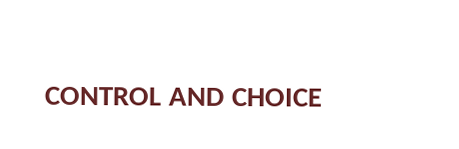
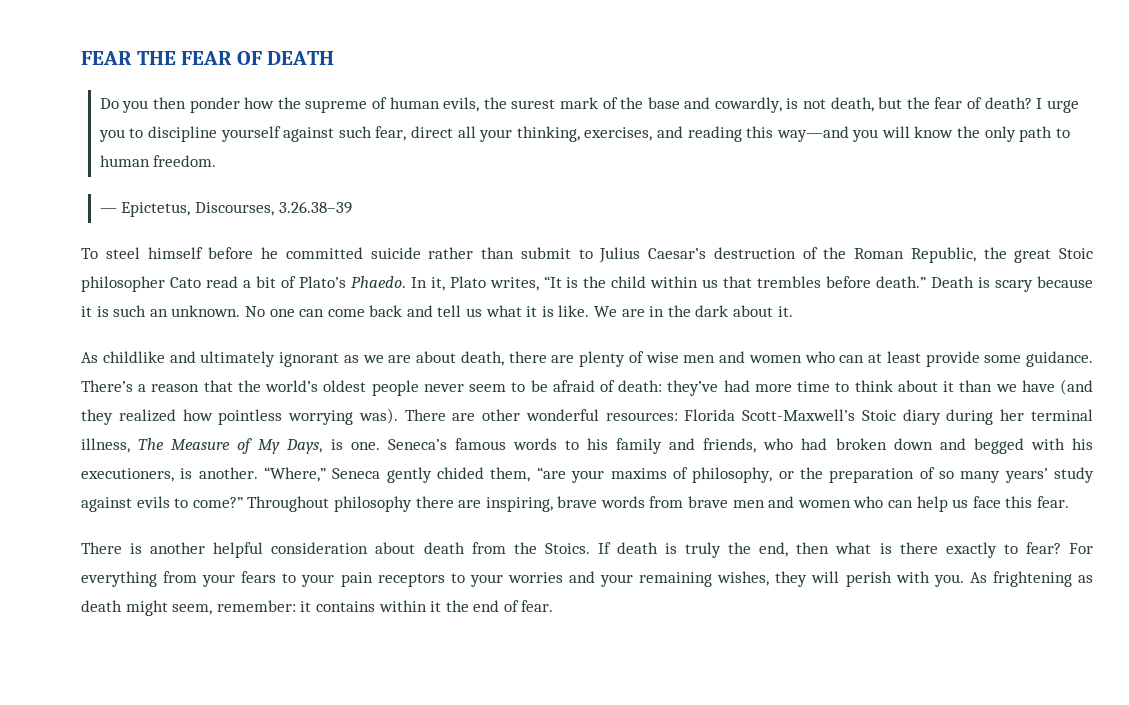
- CONTROL AND CHOICE
+ FEAR THE FEAR OF DEATH
+ Do you then ponder how the supreme of human evils, the surest mark of the base and cowardly, is not death, but the fear of death? I urge you to discipline yourself against such fear, direct all your thinking, exercises, and reading this way—and you will know the only path to human freedom.
+ — Epictetus, Discourses, 3.26.38–39
+ To steel himself before he committed suicide rather than submit to Julius Caesar’s destruction of the Roman Republic, the great Stoic philosopher Cato read a bit of Plato’s Phaedo. In it, Plato writes, “It is the child within us that trembles before death.” Death is scary because it is such an unknown. No one can come back and tell us what it is like. We are in the dark about it.
+ As childlike and ultimately ignorant as we are about death, there are plenty of wise men and women who can at least provide some guidance. There’s a reason that the world’s oldest people never seem to be afraid of death: they’ve had more time to think about it than we have (and they realized how pointless worrying was). There are other wonderful resources: Florida Scott-Maxwell’s Stoic diary during her terminal illness, The Measure of My Days, is one. Seneca’s famous words to his family and friends, who had broken down and begged with his executioners, is another. “Where,” Seneca gently chided them, “are your maxims of philosophy, or the preparation of so many years’ study against evils to come?” Throughout philosophy there are inspiring, brave words from brave men and women who can help us face this fear.
+ There is another helpful consideration about death from the Stoics. If death is truly the end, then what is there exactly to fear? For everything from your fears to your pain receptors to your worries and your remaining wishes, they will perish with you. As frightening as death might seem, remember: it contains within it the end of fear.

